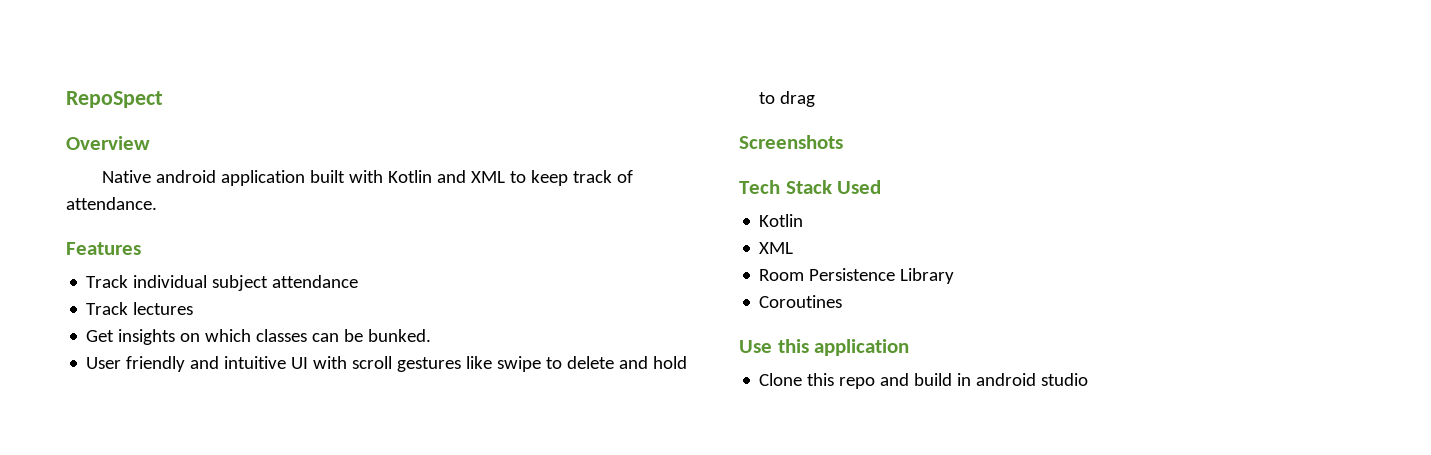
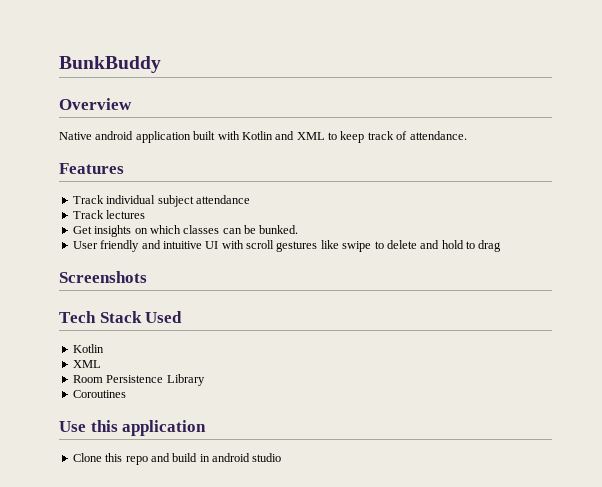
- RepoSpect
+ BunkBuddy

